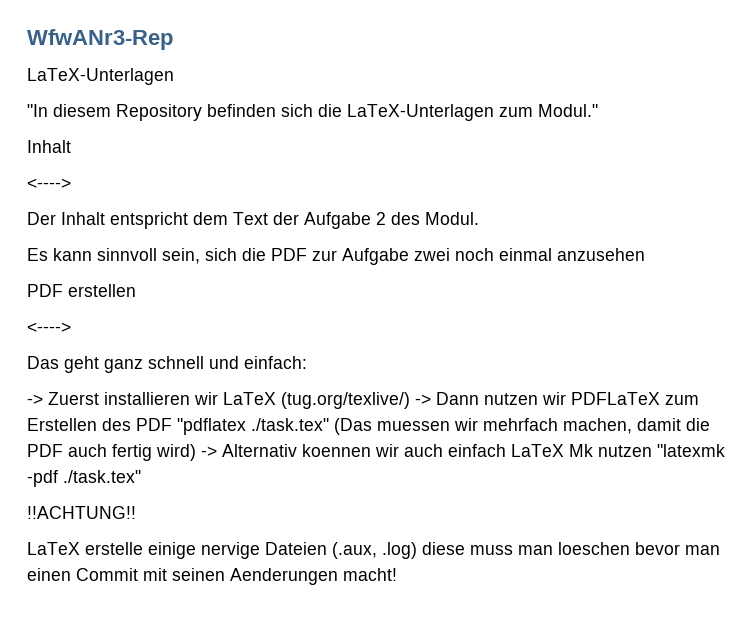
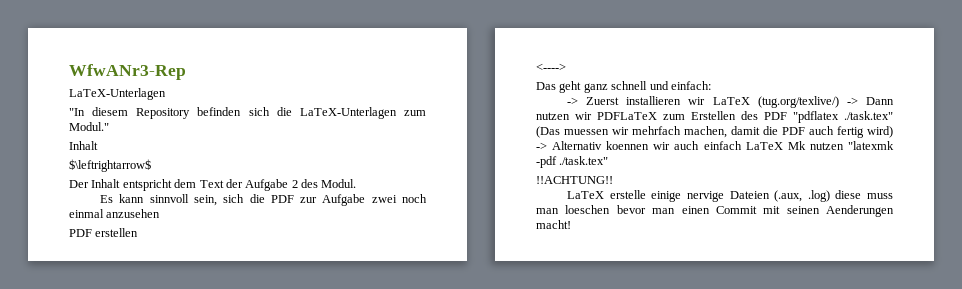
  "In diesem Repository befinden sich die LaTeX-Unterlagen zum Modul."
  Inhalt
- <---->
+ $\leftrightarrow$

